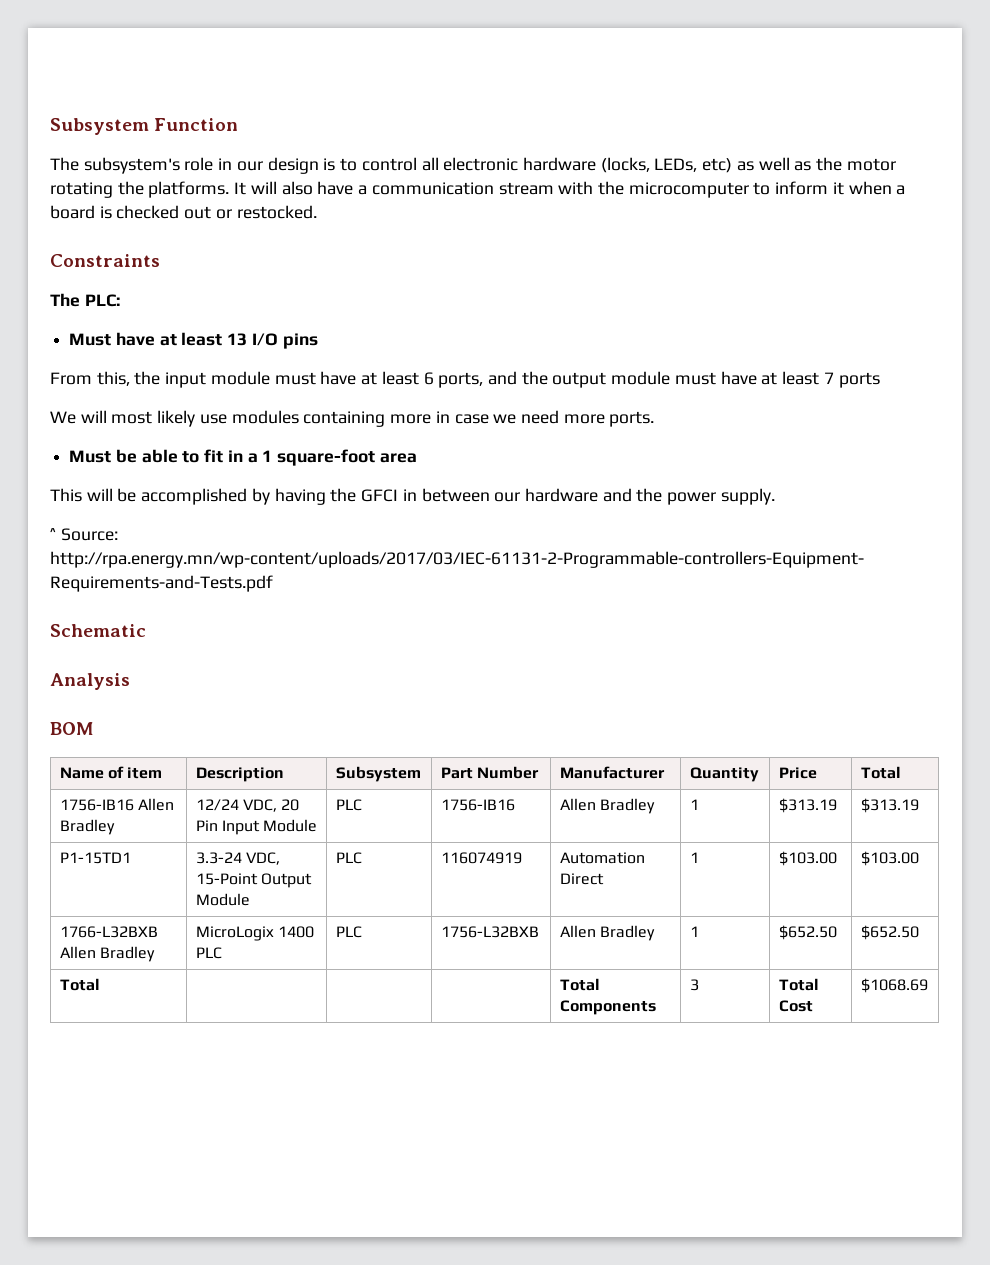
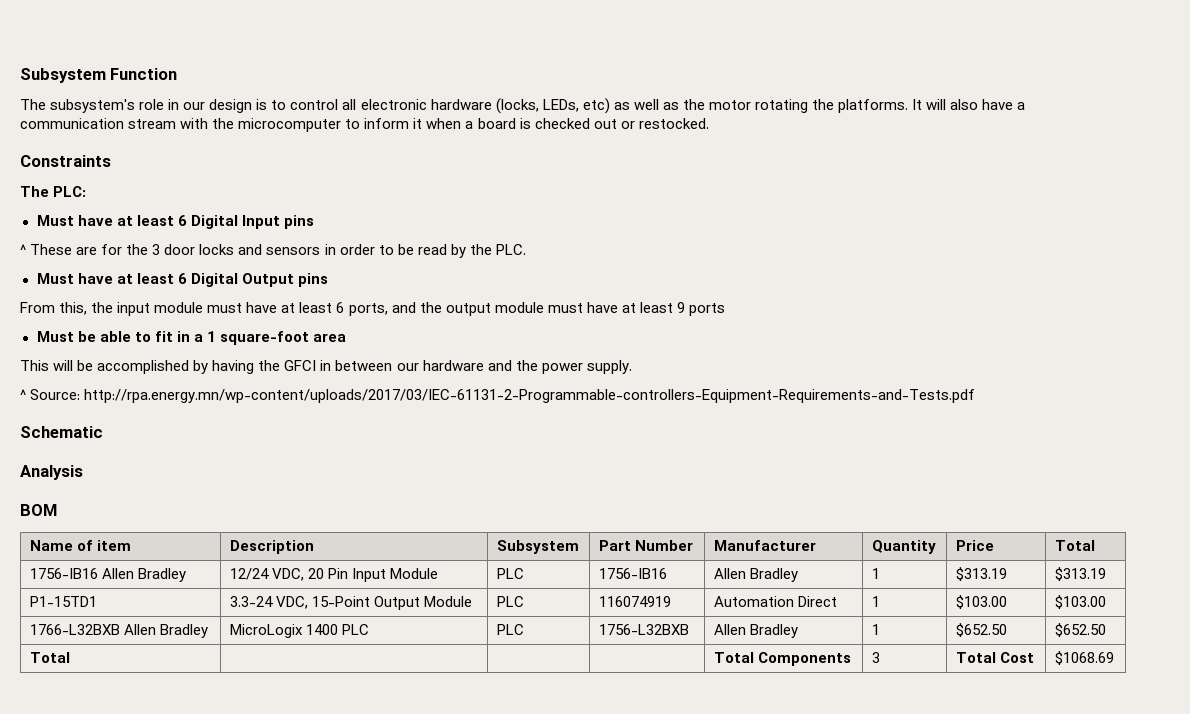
- Must have at least 13 I/O pins
+ Must have at least 6 Digital Input pins
+ ^ These are for the 3 door locks and sensors in order to be read by the PLC.
+ Must have at least 6 Digital Output pins
- From this, the input module must have at least 6 ports, and the output module must have at least 7 ports
+ From this, the input module must have at least 6 ports, and the output module must have at least 9 ports
- We will most likely use modules containing more in case we need more ports.

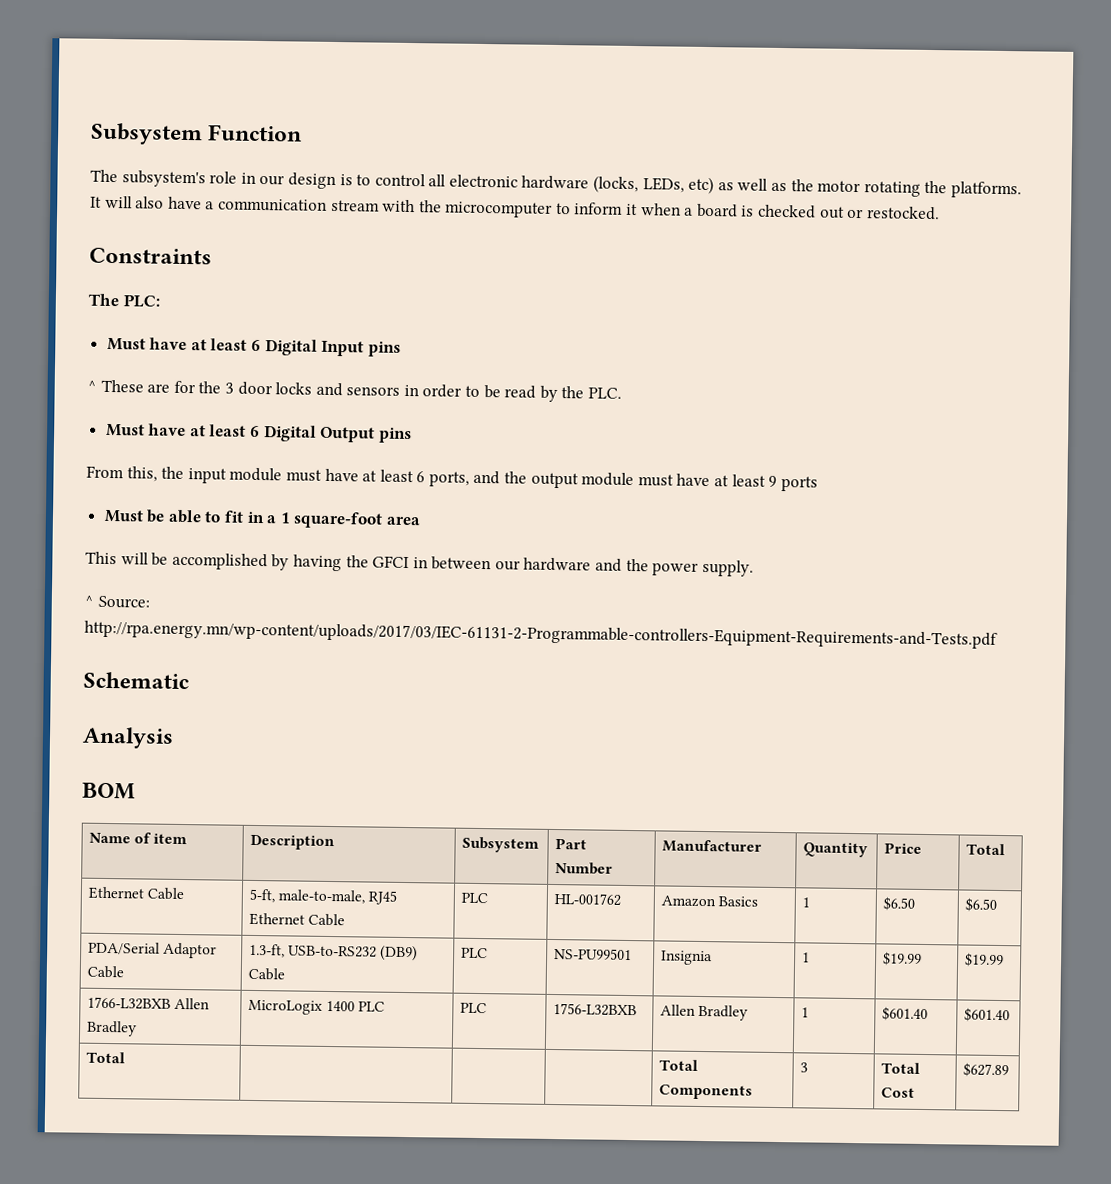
- 1756-IB16 Allen Bradley | 12/24 VDC, 20 Pin Input Module | PLC | 1756-IB16 | Allen Bradley | 1 | $313.19 | $313.19
- P1-15TD1 | 3.3-24 VDC, 15-Point Output Module | PLC | 116074919 | Automation Direct | 1 | $103.00 | $103.00
+ Ethernet Cable | 5-ft, male-to-male, RJ45 Ethernet Cable | PLC | HL-001762 | Amazon Basics | 1 | $6.50 | $6.50
+ PDA/Serial Adaptor Cable | 1.3-ft, USB-to-RS232 (DB9) Cable | PLC | NS-PU99501 | Insignia | 1 | $19.99 | $19.99
- 1766-L32BXB Allen Bradley | MicroLogix 1400 PLC | PLC | 1756-L32BXB | Allen Bradley | 1 | $652.50 | $652.50
+ 1766-L32BXB Allen Bradley | MicroLogix 1400 PLC | PLC | 1756-L32BXB | Allen Bradley | 1 | $601.40 | $601.40
- Total | | | | Total Components | 3 | Total Cost | $1068.69
+ Total | | | | Total Components | 3 | Total Cost | $627.89

